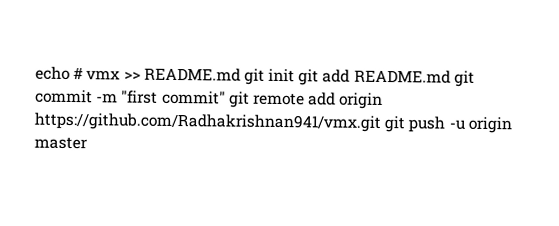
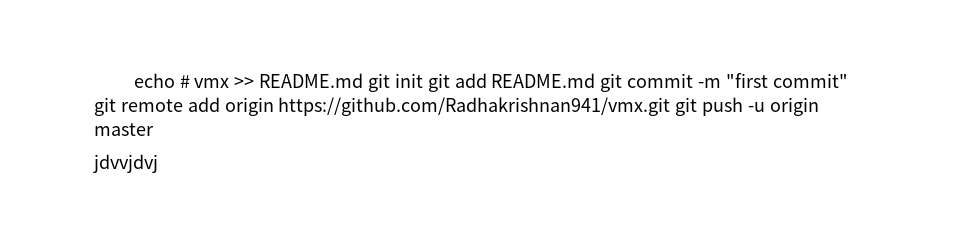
+ jdvvjdvj

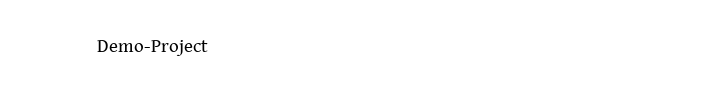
- echo # vmx >> README.md git init git add README.md git commit -m "first commit" git remote add origin https://github.com/Radhakrishnan941/vmx.git git push -u origin master
- jdvvjdvj
+ Demo-Project

